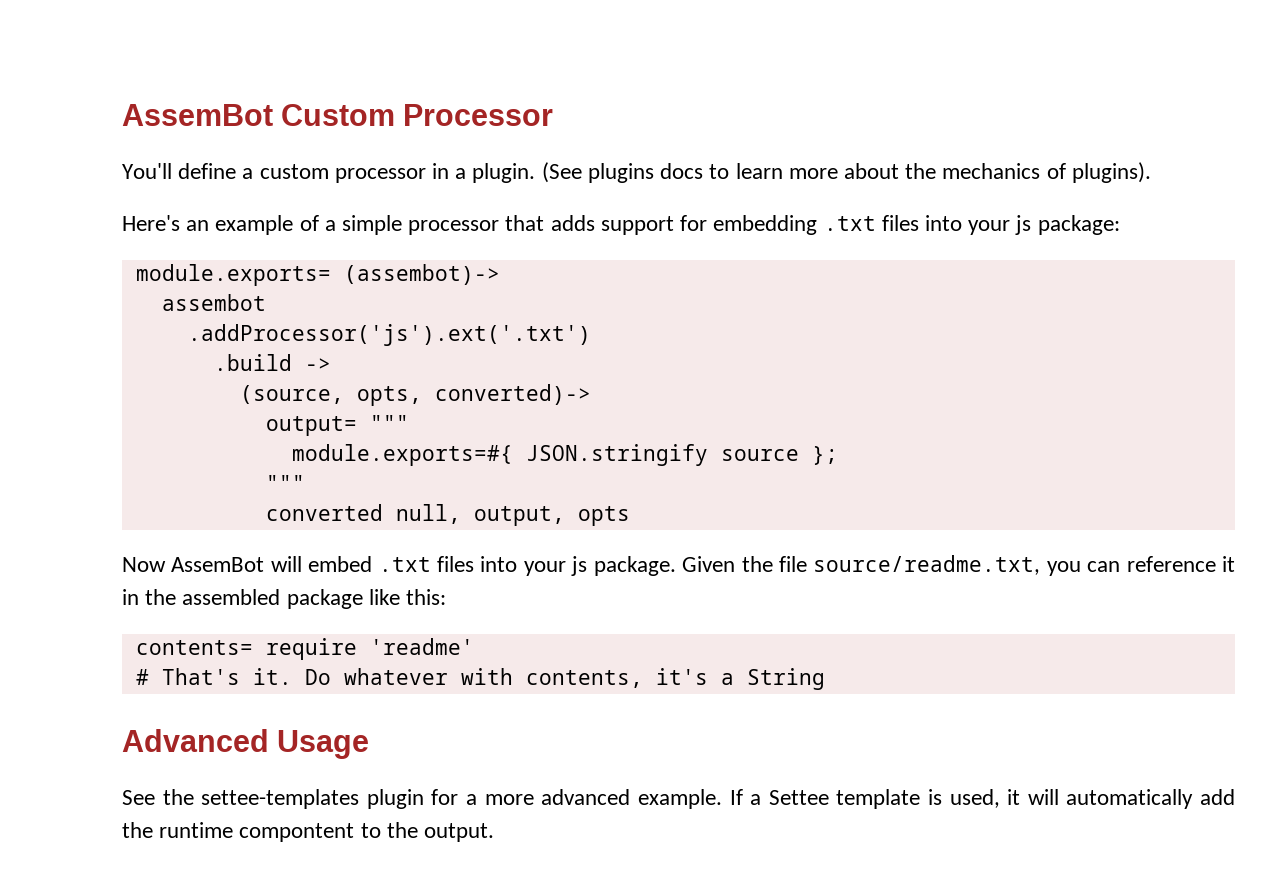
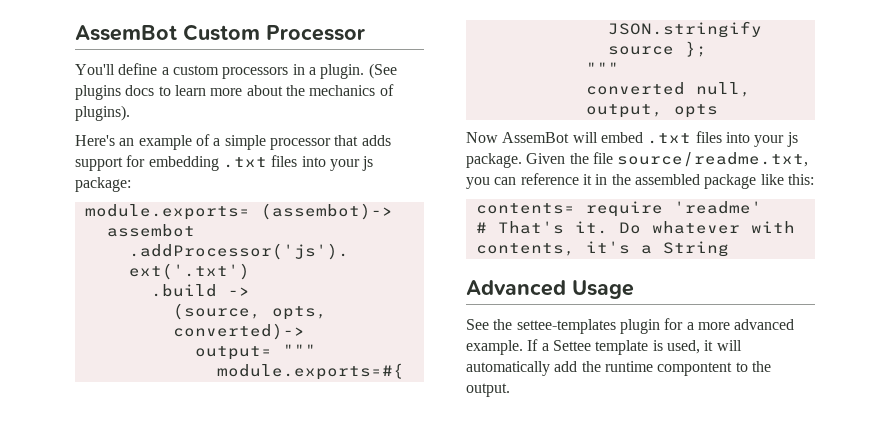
- You'll define a custom processor in a plugin.
+ You'll define a custom processors in a plugin.

